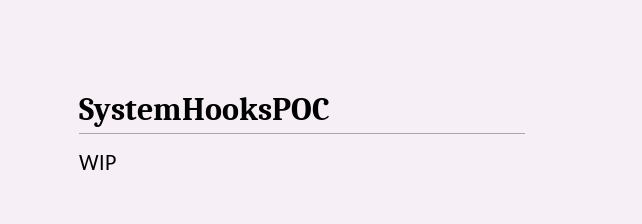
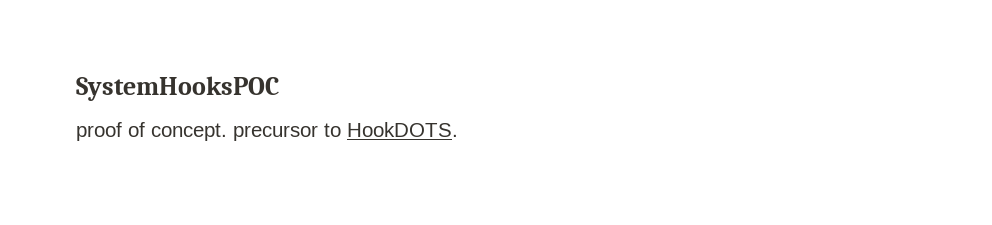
- WIP
+ proof of concept. precursor to HookDOTS.

